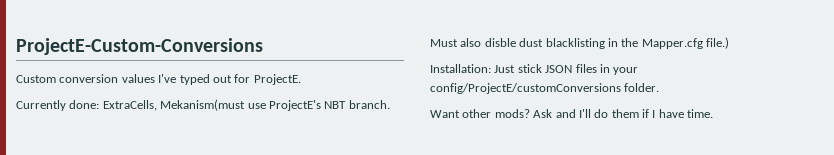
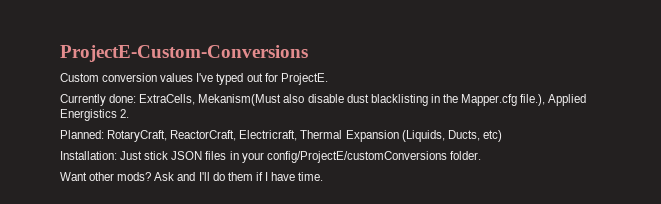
- Currently done: ExtraCells, Mekanism(must use ProjectE's NBT branch. Must also disble dust blacklisting in the Mapper.cfg file.)
+ Currently done: ExtraCells, Mekanism(Must also disable dust blacklisting in the Mapper.cfg file.), Applied Energistics 2.
+ Planned: RotaryCraft, ReactorCraft, Electricraft, Thermal Expansion (Liquids, Ducts, etc)

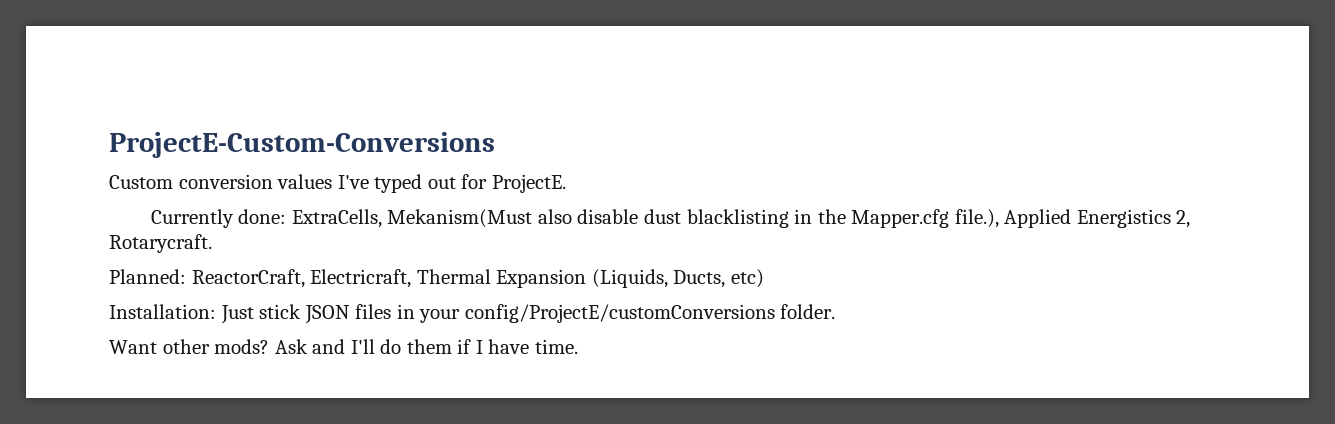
- Currently done: ExtraCells, Mekanism(Must also disable dust blacklisting in the Mapper.cfg file.), Applied Energistics 2.
+ Currently done: ExtraCells, Mekanism(Must also disable dust blacklisting in the Mapper.cfg file.), Applied Energistics 2, Rotarycraft.
- Planned: RotaryCraft, ReactorCraft, Electricraft, Thermal Expansion (Liquids, Ducts, etc)
+ Planned: ReactorCraft, Electricraft, Thermal Expansion (Liquids, Ducts, etc)

